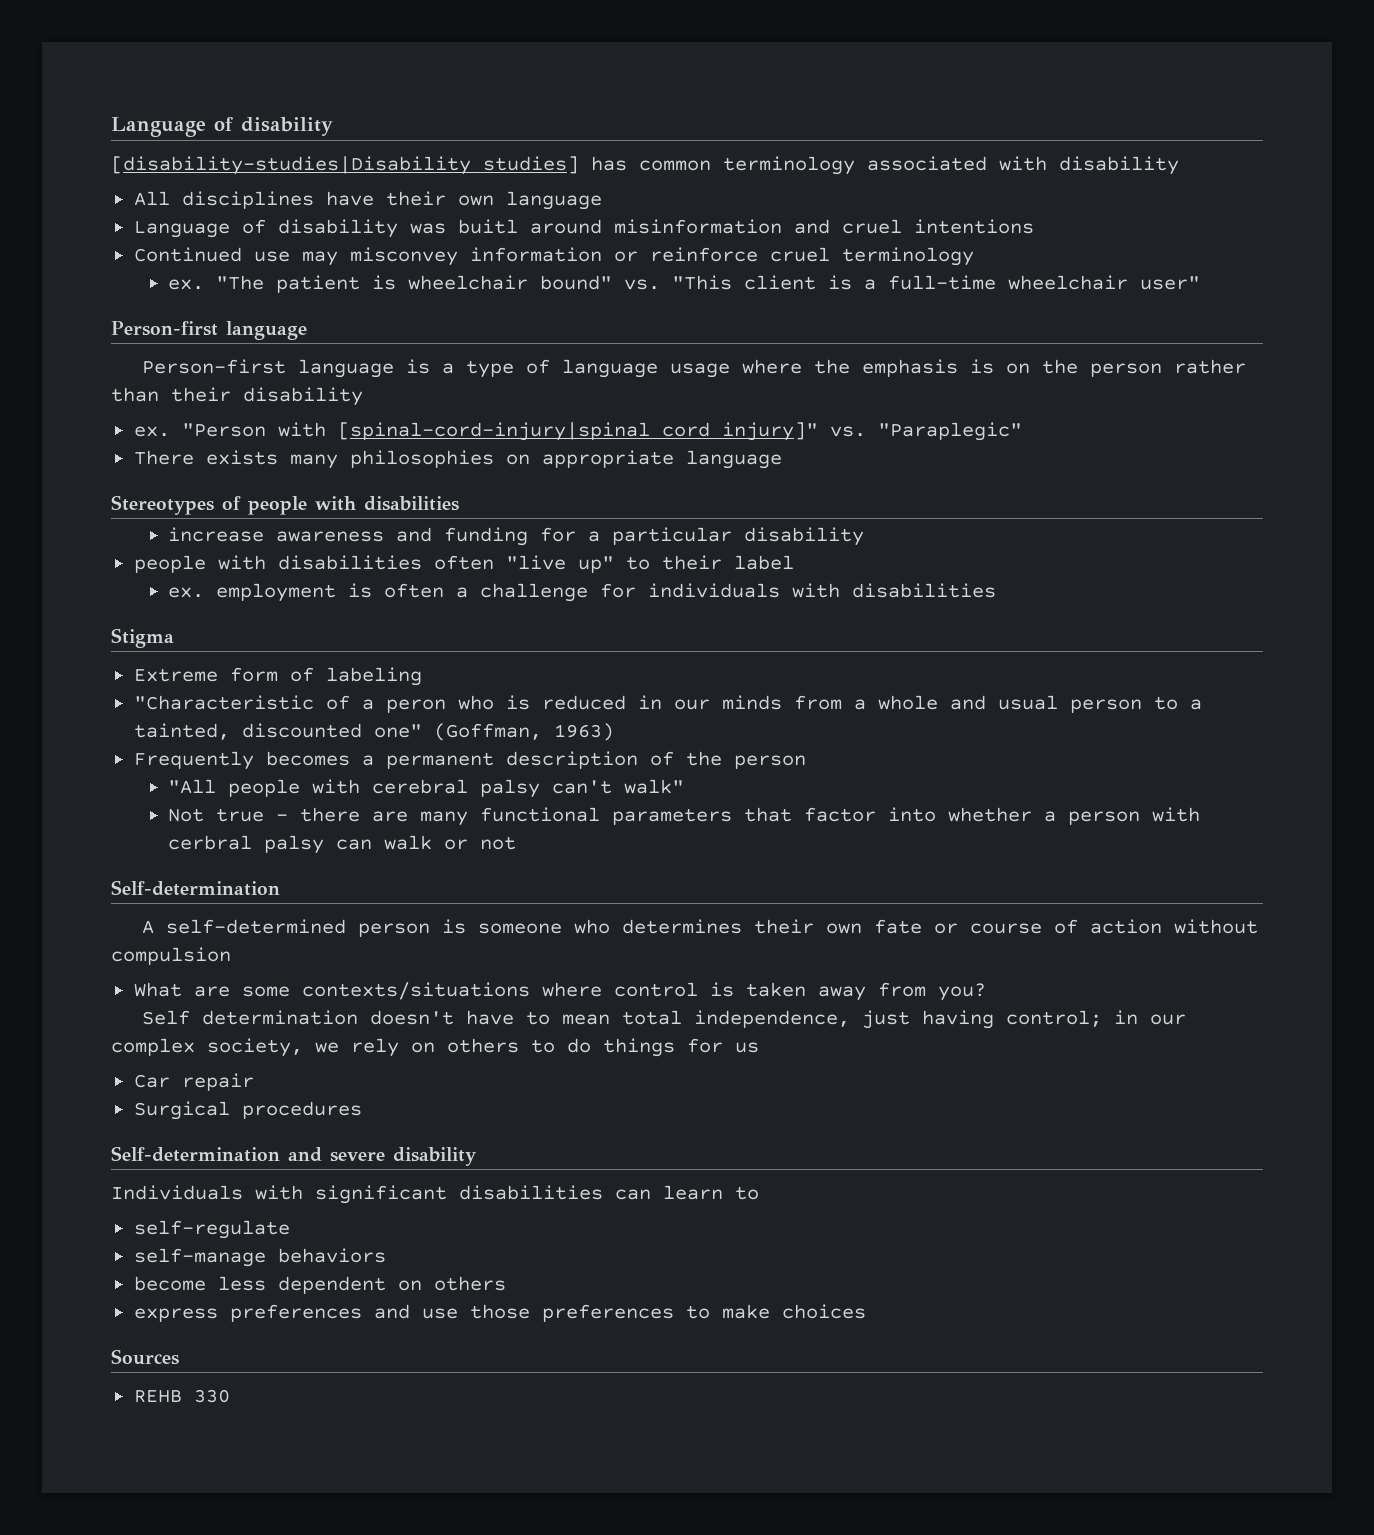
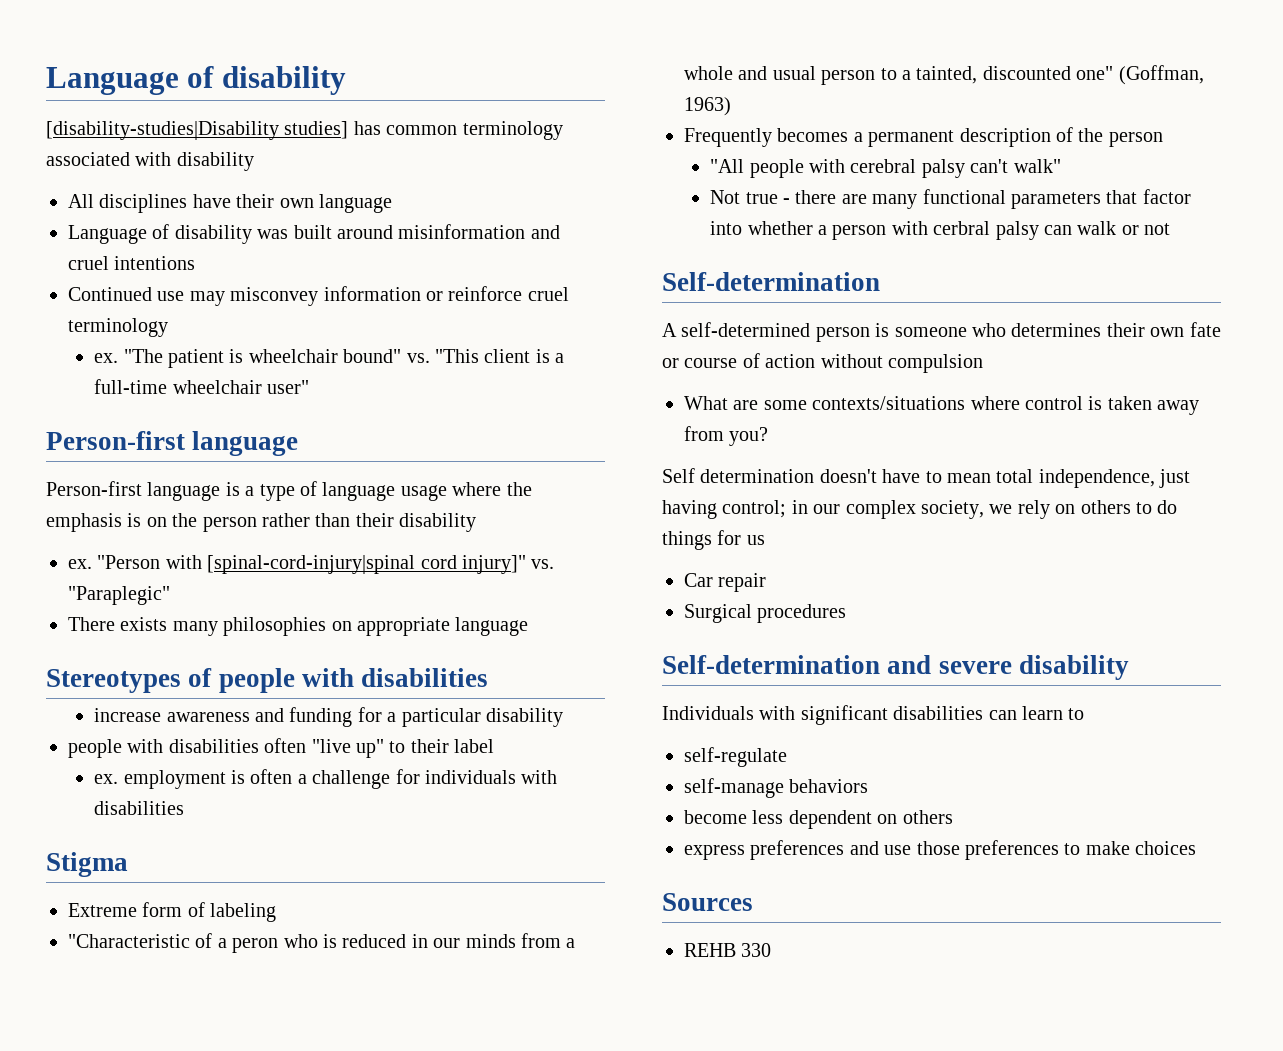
- Language of disability was buitl around misinformation and cruel intentions
+ Language of disability was built around misinformation and cruel intentions

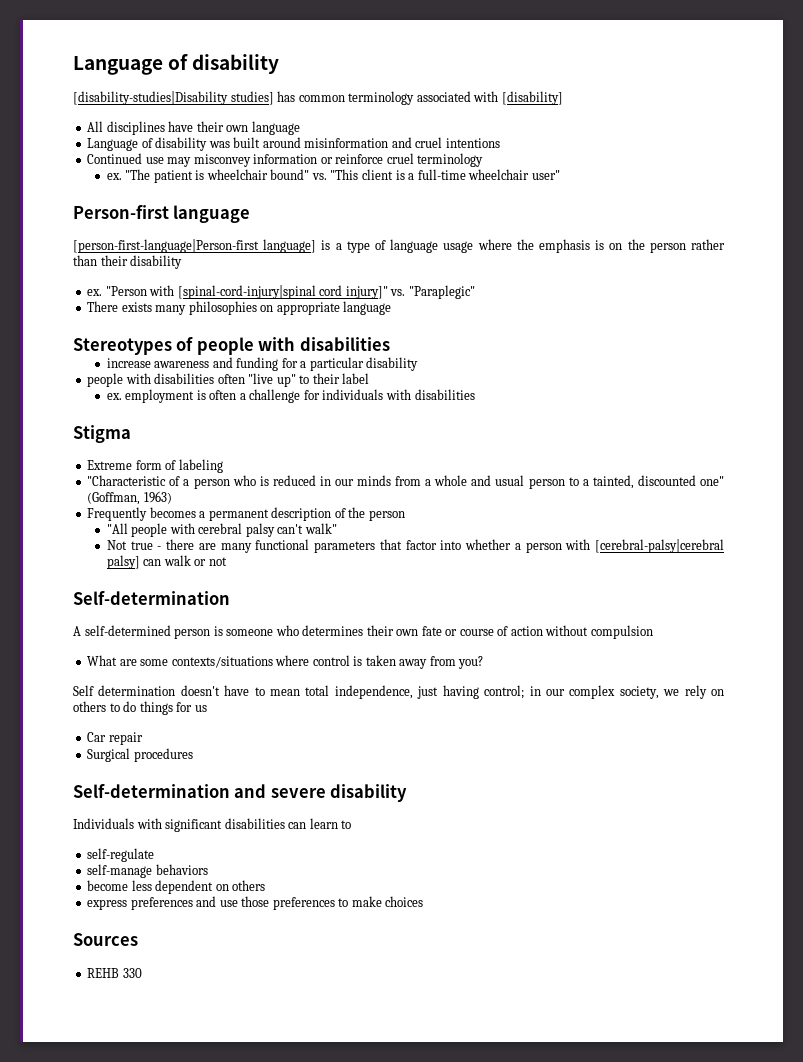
- [disability-studies|Disability studies] has common terminology associated with disability
+ [disability-studies|Disability studies] has common terminology associated with [disability]
- Person-first language is a type of language usage where the emphasis is on the person rather than their disability
+ [person-first-language|Person-first language] is a type of language usage where the emphasis is on the person rather than their disability
- "Characteristic of a peron who is reduced in our minds from a whole and usual person to a tainted, discounted one" (Goffman, 1963)
+ "Characteristic of a person who is reduced in our minds from a whole and usual person to a tainted, discounted one" (Goffman, 1963)
- Not true - there are many functional parameters that factor into whether a person with cerbral palsy can walk or not
+ Not true - there are many functional parameters that factor into whether a person with [cerebral-palsy|cerebral palsy] can walk or not

